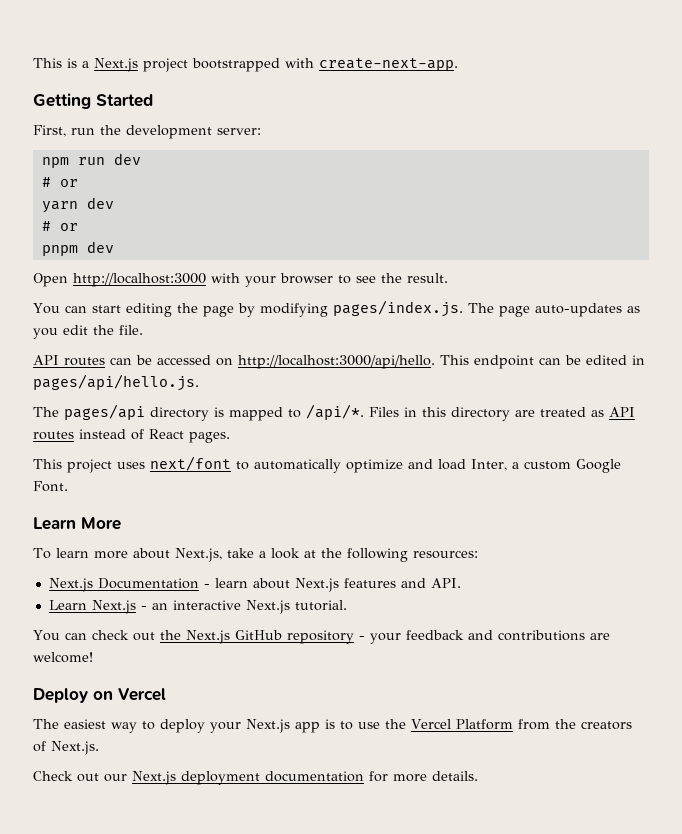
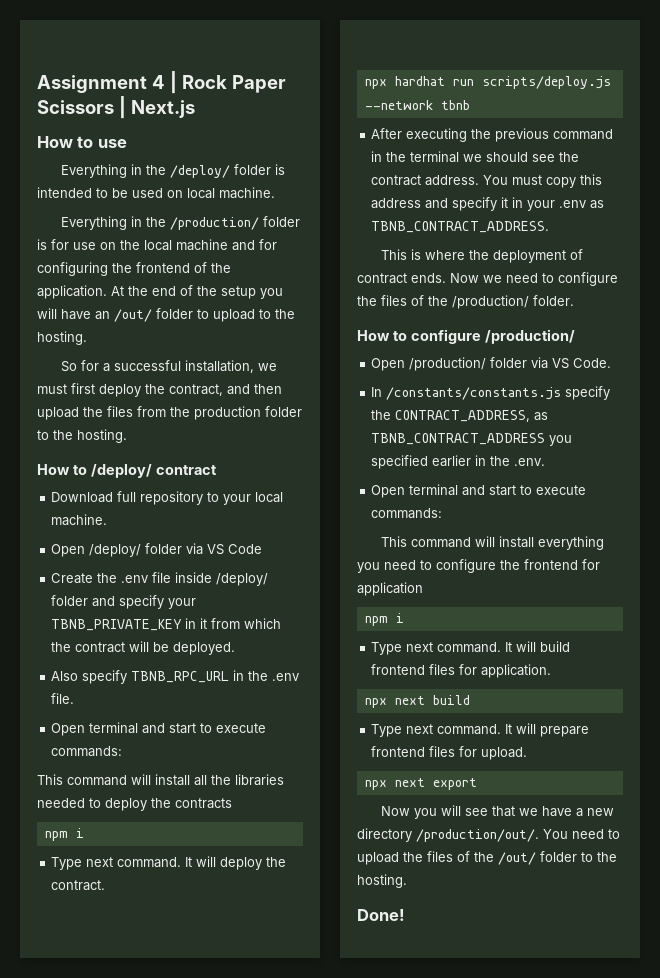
- This is a Next.js project bootstrapped with create-next-app.
- Getting Started
- First, run the development server:
- npm run dev
- # or
- yarn dev
- # or
- pnpm dev
- Open http://localhost:3000 with your browser to see the result.
- You can start editing the page by modifying pages/index.js. The page auto-updates as you edit the file.
- API routes can be accessed on http://localhost:3000/api/hello. This endpoint can be edited in pages/api/hello.js.
- The pages/api directory is mapped to /api/*. Files in this directory are treated as API routes instead of React pages.
- This project uses next/font to automatically optimize and load Inter, a custom Google Font.
- Learn More
- To learn more about Next.js, take a look at the following resources:
- Next.js Documentation - learn about Next.js features and API.
- Learn Next.js - an interactive Next.js tutorial.
- You can check out the Next.js GitHub repository - your feedback and contributions are welcome!
- Deploy on Vercel
- The easiest way to deploy your Next.js app is to use the Vercel Platform from the creators of Next.js.
- Check out our Next.js deployment documentation for more details.
+ Assignment 4 | Rock Paper Scissors | Next.js
+ How to use
+ Everything in the /deploy/ folder is intended to be used on local machine.
+ Everything in the /production/ folder is for use on the local machine and for configuring the frontend of the application. At the end of the setup you will have an /out/ folder to upload to the hosting.
+ So for a successful installation, we must first deploy the contract, and then upload the files from the production folder to the hosting.
+ How to /deploy/ contract
+ Download full repository to your local machine.
+ Open /deploy/ folder via VS Code
+ Create the .env file inside /deploy/ folder and specify your TBNB_PRIVATE_KEY in it from which the contract will be deployed.
+ Also specify TBNB_RPC_URL in the .env file.
+ Open terminal and start to execute commands:
+ This command will install all the libraries needed to deploy the contracts
+ npm i
+ Type next command. It will deploy the contract.
+ npx hardhat run scripts/deploy.js --network tbnb
+ Аfter executing the previous command in the terminal we should see the contract address. You must copy this address and specify it in your .env as TBNB_CONTRACT_ADDRESS.
+ This is where the deployment of contract ends. Now we need to configure the files of the /production/ folder.
+ How to configure /production/
+ Open /production/ folder via VS Code.
+ In /constants/constants.js specify the CONTRACT_ADDRESS, as TBNB_CONTRACT_ADDRESS you specified earlier in the .env.
+ Open terminal and start to execute commands:
+ This command will install everything you need to configure the frontend for application
+ npm i
+ Type next command. It will build frontend files for application.
+ npx next build
+ Type next command. It will prepare frontend files for upload.
+ npx next export
+ Now you will see that we have a new directory /production/out/. You need to upload the files of the /out/ folder to the hosting.
+ Done!

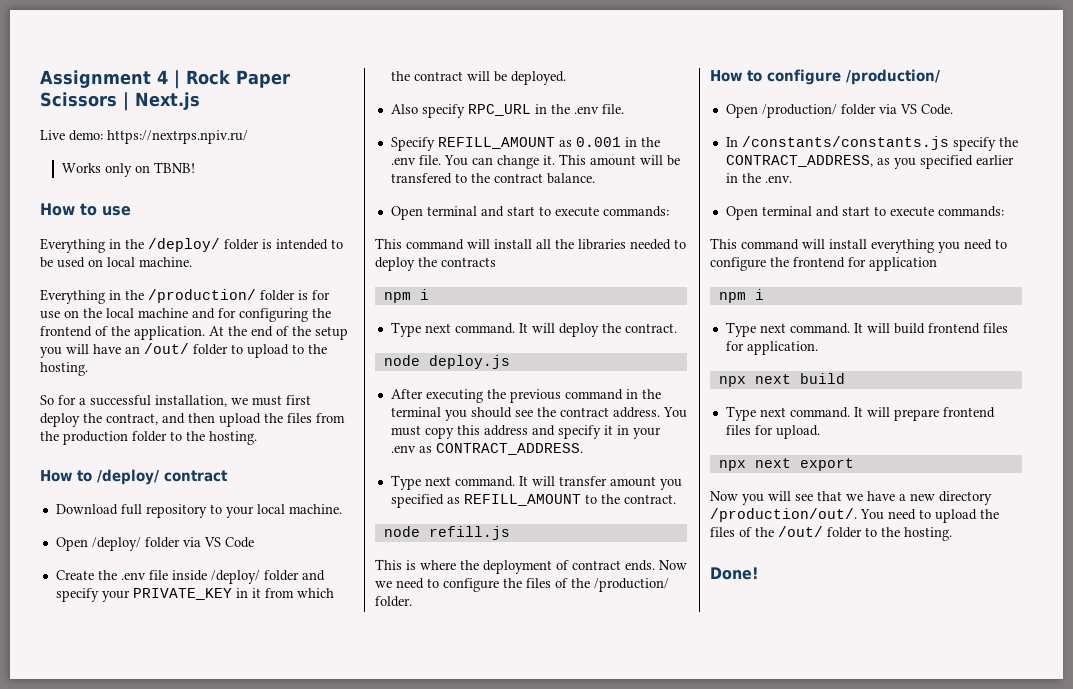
+ Live demo: https://nextrps.npiv.ru/
+ Works only on TBNB!
- Create the .env file inside /deploy/ folder and specify your TBNB_PRIVATE_KEY in it from which the contract will be deployed.
+ Create the .env file inside /deploy/ folder and specify your PRIVATE_KEY in it from which the contract will be deployed.
- Also specify TBNB_RPC_URL in the .env file.
+ Also specify RPC_URL in the .env file.
+ Specify REFILL_AMOUNT as 0.001 in the .env file. You can change it. This amount will be transfered to the contract balance.
- npx hardhat run scripts/deploy.js --network tbnb
+ node deploy.js
- Аfter executing the previous command in the terminal we should see the contract address.
+ Аfter executing the previous command in the terminal you should see the contract address.
- You must copy this address and specify it in your .env as TBNB_CONTRACT_ADDRESS.
+ You must copy this address and specify it in your .env as CONTRACT_ADDRESS.
+ Type next command. It will transfer amount you specified as REFILL_AMOUNT to the contract.
+ node refill.js
- In /constants/constants.js specify the CONTRACT_ADDRESS, as TBNB_CONTRACT_ADDRESS you specified earlier in the .env.
+ In /constants/constants.js specify the CONTRACT_ADDRESS, as you specified earlier in the .env.

